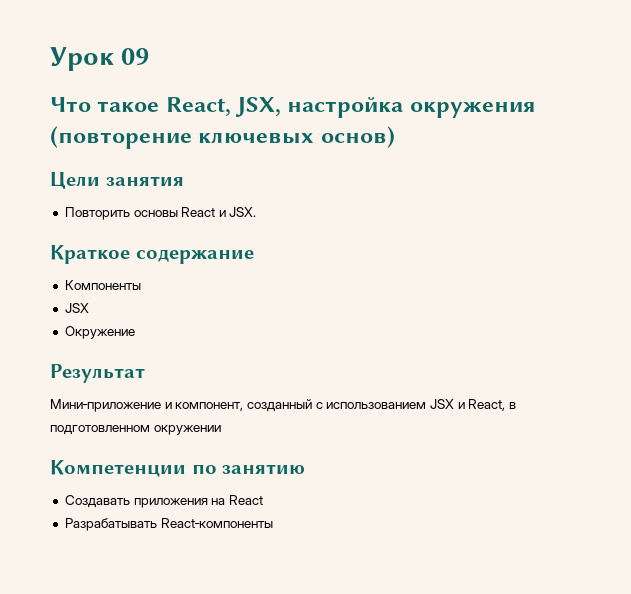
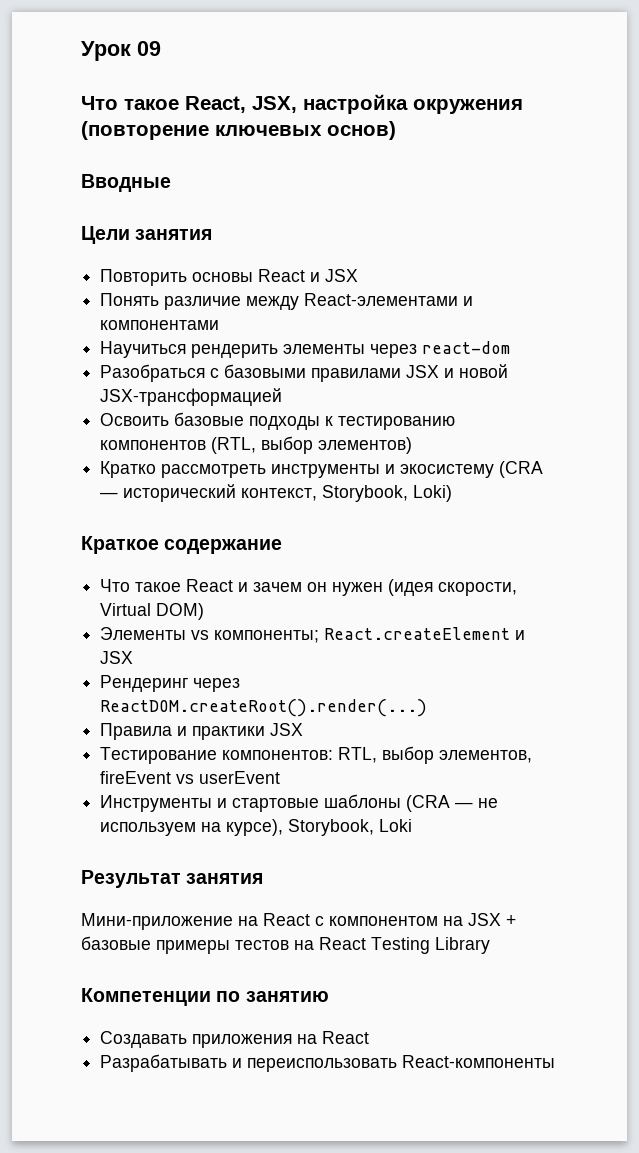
+ Вводные
- Повторить основы React и JSX.
+ Повторить основы React и JSX
+ Понять различие между React-элементами и компонентами
+ Научиться рендерить элементы через react-dom
+ Разобраться с базовыми правилами JSX и новой JSX-трансформацией
+ Освоить базовые подходы к тестированию компонентов (RTL, выбор элементов)
+ Кратко рассмотреть инструменты и экосистему (CRA — исторический контекст, Storybook, Loki)
  Краткое содержание
- Компоненты
- JSX
- Окружение
+ Что такое React и зачем он нужен (идея скорости, Virtual DOM)
+ Элементы vs компоненты; React.createElement и JSX
+ Рендеринг через ReactDOM.createRoot().render(...)
+ Правила и практики JSX
+ Тестирование компонентов: RTL, выбор элементов, fireEvent vs userEvent
+ Инструменты и стартовые шаблоны (CRA — не используем на курсе), Storybook, Loki
- Результат
+ Результат занятия
- Мини‑приложение и компонент, созданный с использованием JSX и React, в подготовленном окружении
+ Мини‑приложение на React с компонентом на JSX + базовые примеры тестов на React Testing Library
- Разрабатывать React‑компоненты
+ Разрабатывать и переиспользовать React‑компоненты

